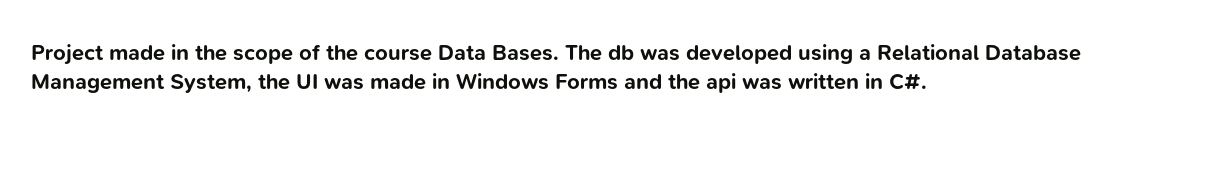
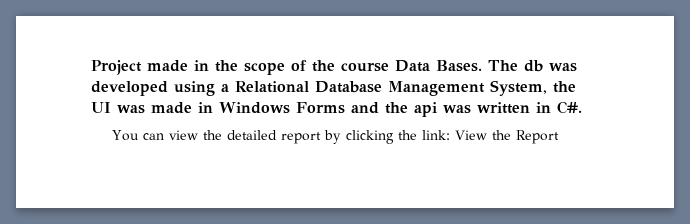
+ You can view the detailed report by clicking the link: View the Report

